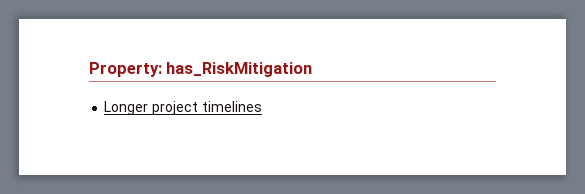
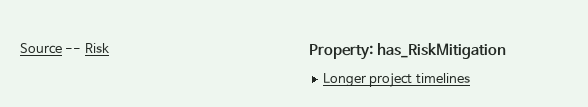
+ Source -- Risk

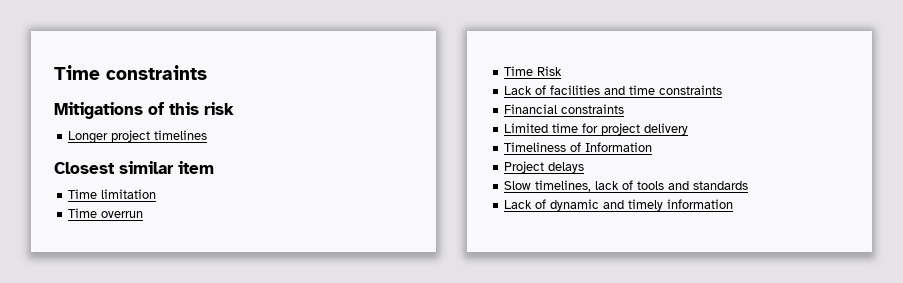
- Source -- Risk
- Property: has_RiskMitigation
+ Time constraints
+ Mitigations of this risk
  Longer project timelines
+ Closest similar item
+ Time limitation
+ Time overrun
+ Time Risk
+ Lack of facilities and time constraints
+ Financial constraints
+ Limited time for project delivery
+ Timeliness of Information
+ Project delays
+ Slow timelines, lack of tools and standards
+ Lack of dynamic and timely information

